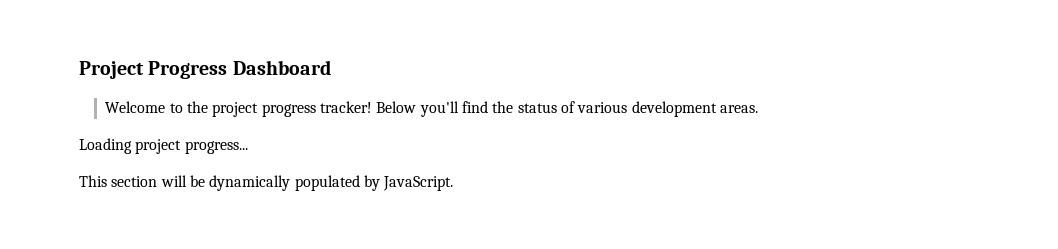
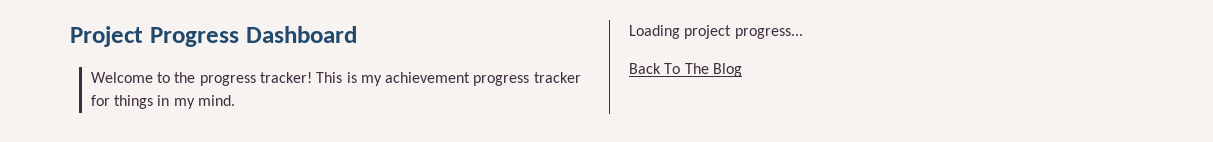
- Welcome to the project progress tracker!
+ Welcome to the progress tracker!
- Below you'll find the status of various development areas.
+ This is my achievement progress tracker for things in my mind.
  Loading project progress...
- This section will be dynamically populated by JavaScript.
+ Back To The Blog

